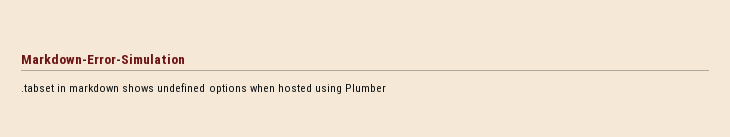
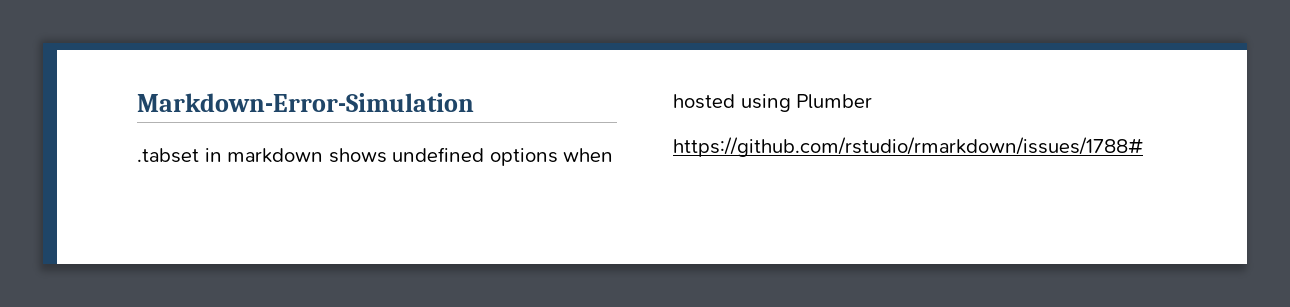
+ https://github.com/rstudio/rmarkdown/issues/1788#

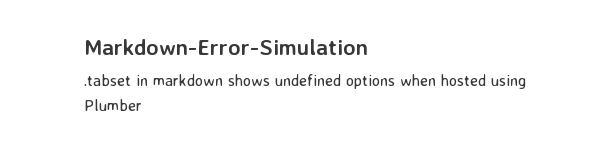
- https://github.com/rstudio/rmarkdown/issues/1788#

